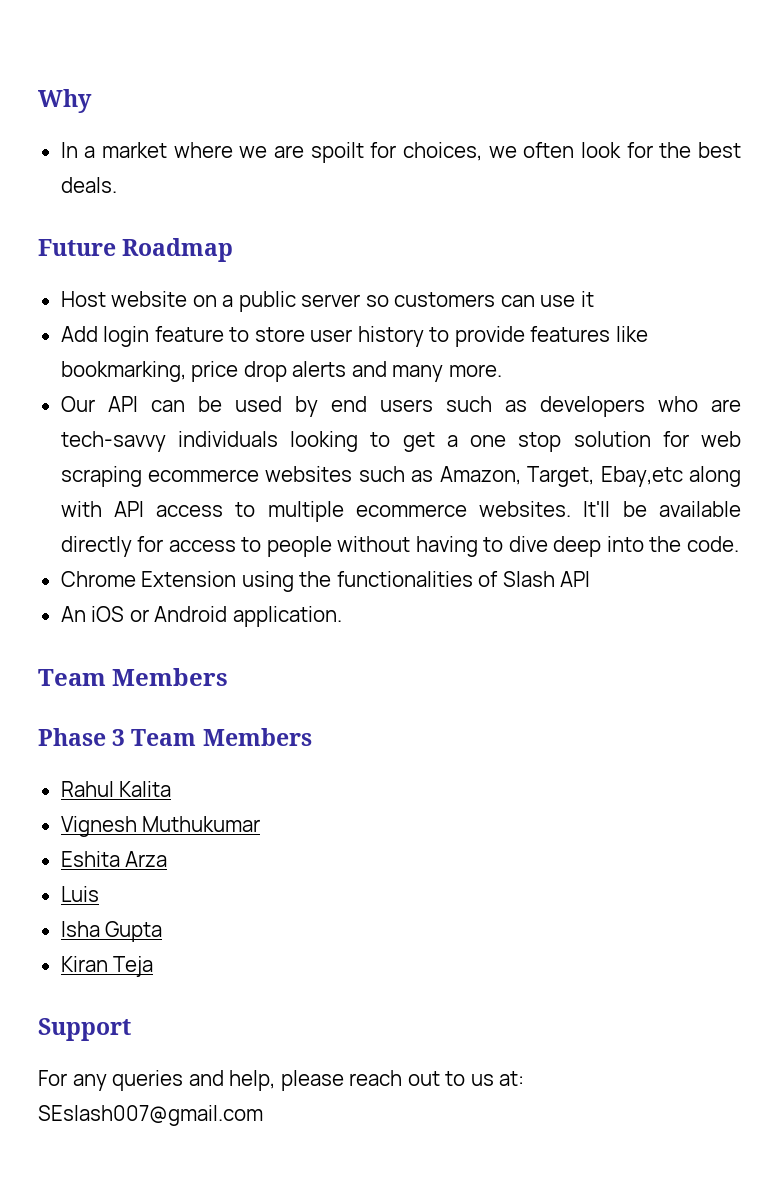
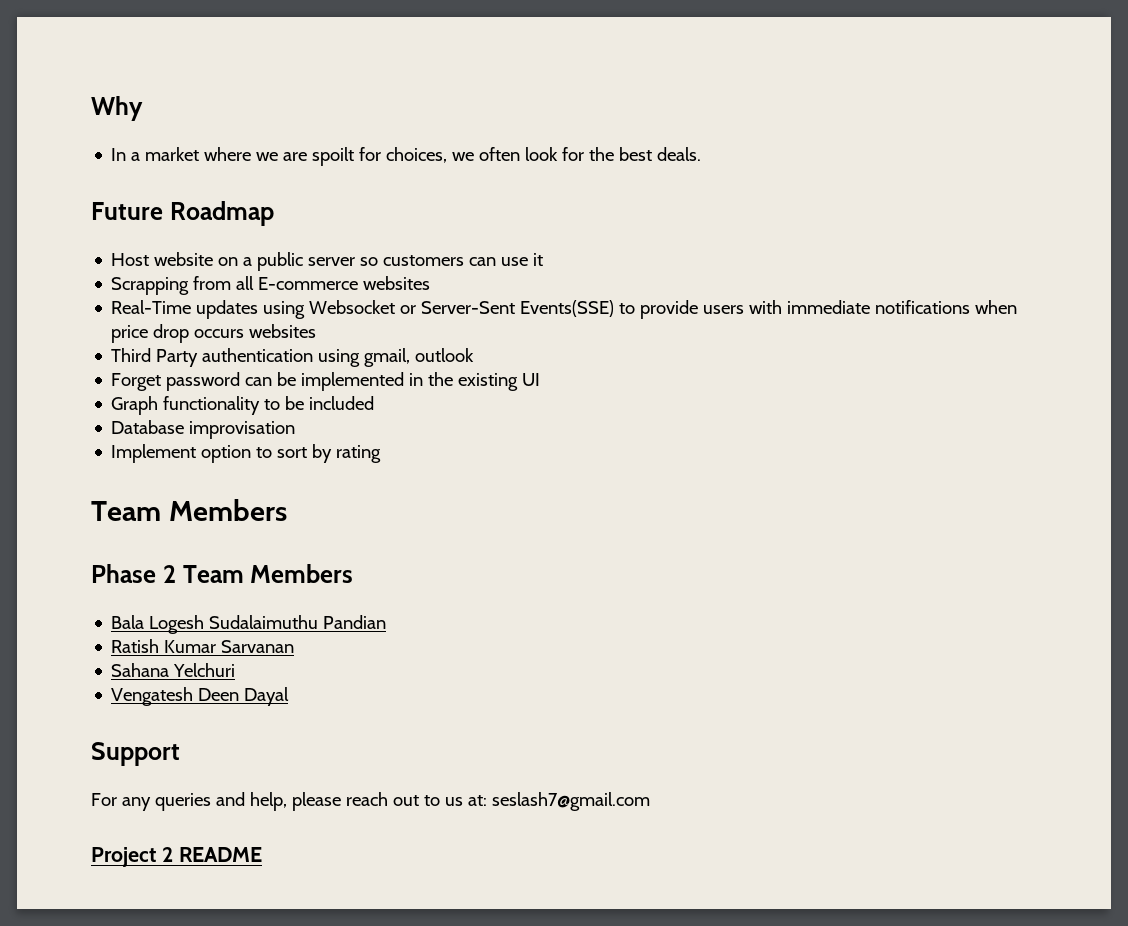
- Add login feature to store user history to provide features like bookmarking, price drop alerts and many more.
- Our API can be used by end users such as developers who are tech-savvy individuals looking to get a one stop solution for web scraping ecommerce websites such as Amazon, Target, Ebay,etc along with API access to multiple ecommerce websites. It'll be available directly for access to people without having to dive deep into the code.
- Chrome Extension using the functionalities of Slash API
- An iOS or Android application.
+ Scrapping from all E-commerce websites
+ Real-Time updates using Websocket or Server-Sent Events(SSE) to provide users with immediate notifications when price drop occurs websites
+ Third Party authentication using gmail, outlook
+ Forget password can be implemented in the existing UI
+ Graph functionality to be included
+ Database improvisation
+ Implement option to sort by rating
- Phase 3 Team Members
- Rahul Kalita
- Vignesh Muthukumar
- Eshita Arza
- Luis
- Isha Gupta
- Kiran Teja
+ Phase 2 Team Members
+ Bala Logesh Sudalaimuthu Pandian
+ Ratish Kumar Sarvanan
+ Sahana Yelchuri
+ Vengatesh Deen Dayal
- For any queries and help, please reach out to us at: SEslash007@gmail.com
+ For any queries and help, please reach out to us at: seslash7@gmail.com
+ Project 2 README

